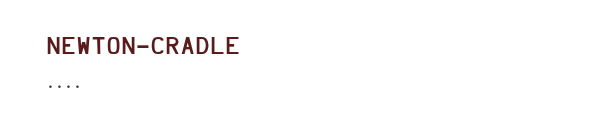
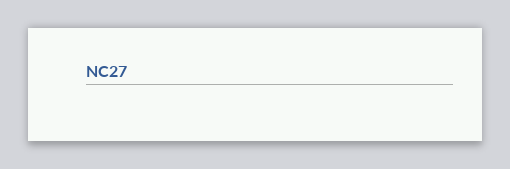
- NEWTON-CRADLE
- ....
+ NC27

